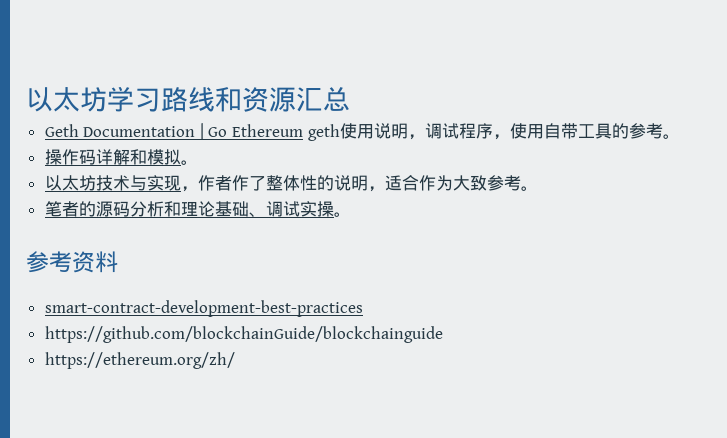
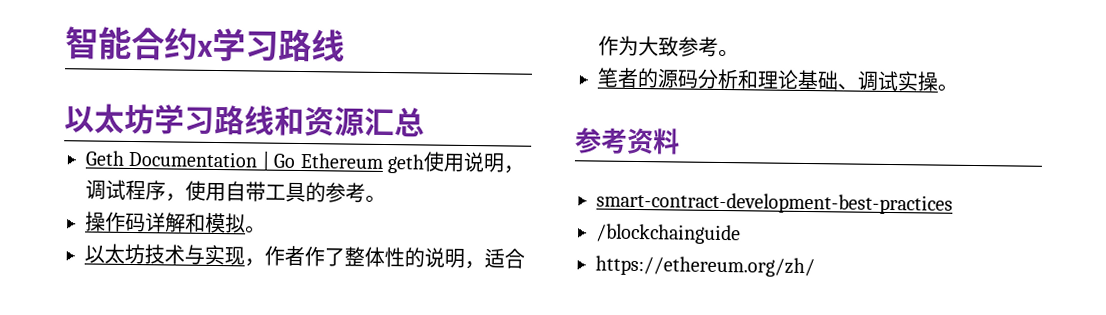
+ 智能合约x学习路线
- https://github.com/blockchainGuide/blockchainguide
+ /blockchainguide

